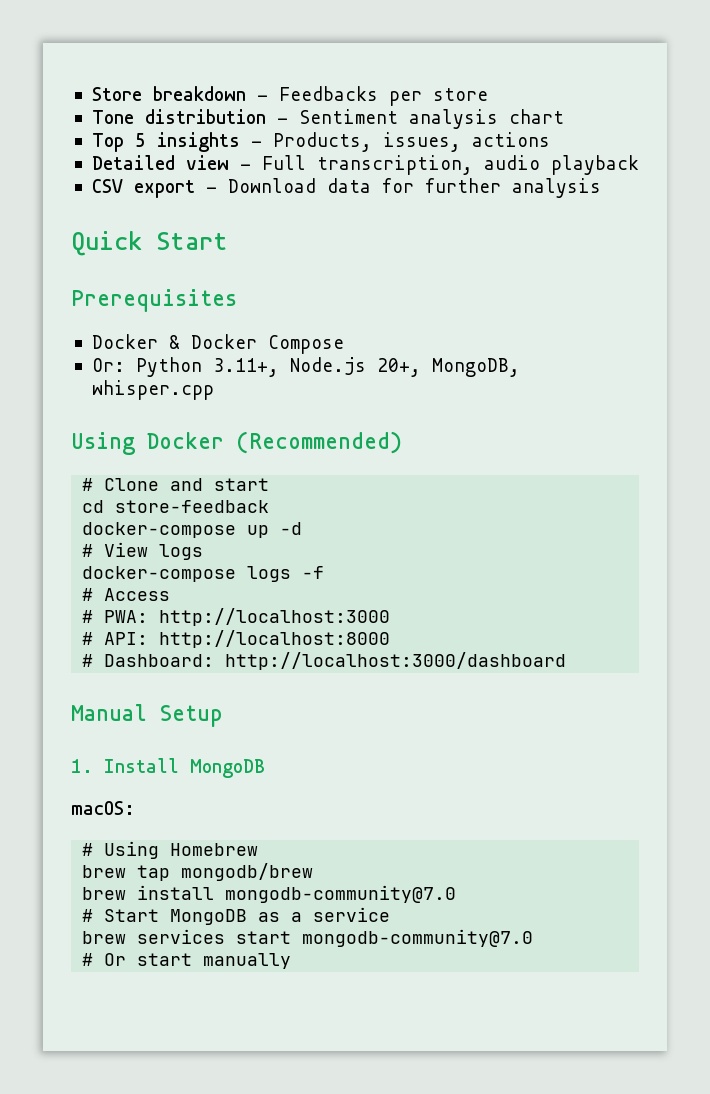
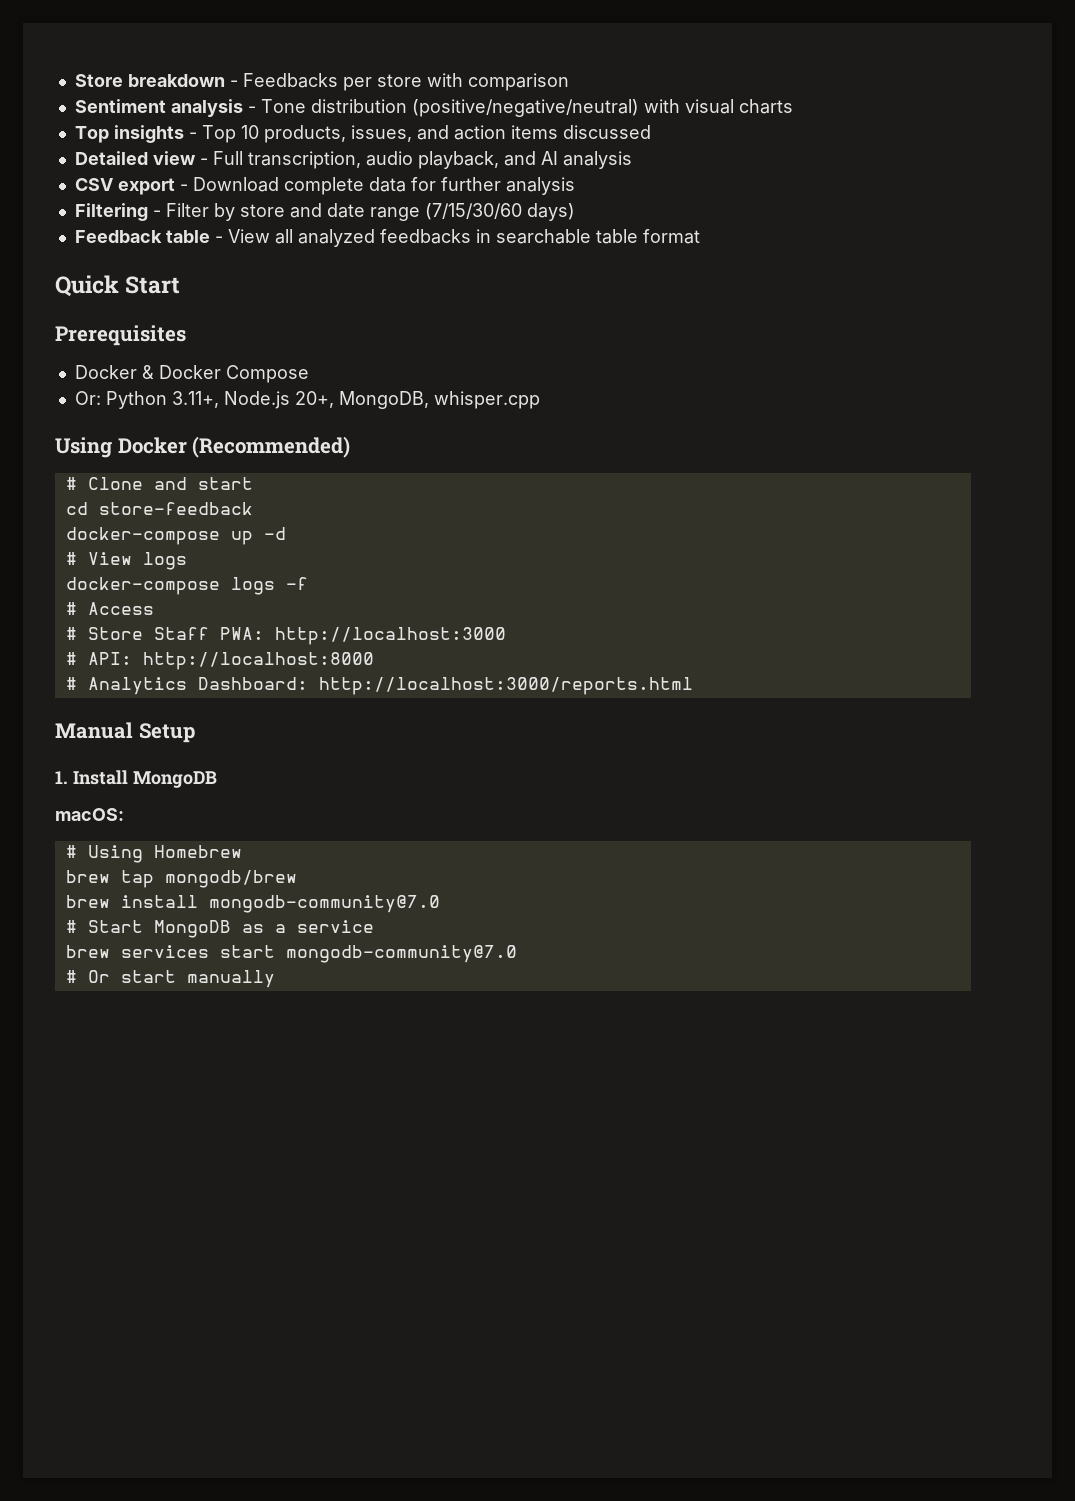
- Store breakdown - Feedbacks per store
- Tone distribution - Sentiment analysis chart
- Top 5 insights - Products, issues, actions
+ Store breakdown - Feedbacks per store with comparison
+ Sentiment analysis - Tone distribution (positive/negative/neutral) with visual charts
+ Top insights - Top 10 products, issues, and action items discussed
- Detailed view - Full transcription, audio playback
+ Detailed view - Full transcription, audio playback, and AI analysis
- CSV export - Download data for further analysis
+ CSV export - Download complete data for further analysis
+ Filtering - Filter by store and date range (7/15/30/60 days)
+ Feedback table - View all analyzed feedbacks in searchable table format
- # PWA: http://localhost:3000
+ # Store Staff PWA: http://localhost:3000
- # Dashboard: http://localhost:3000/dashboard
+ # Analytics Dashboard: http://localhost:3000/reports.html

